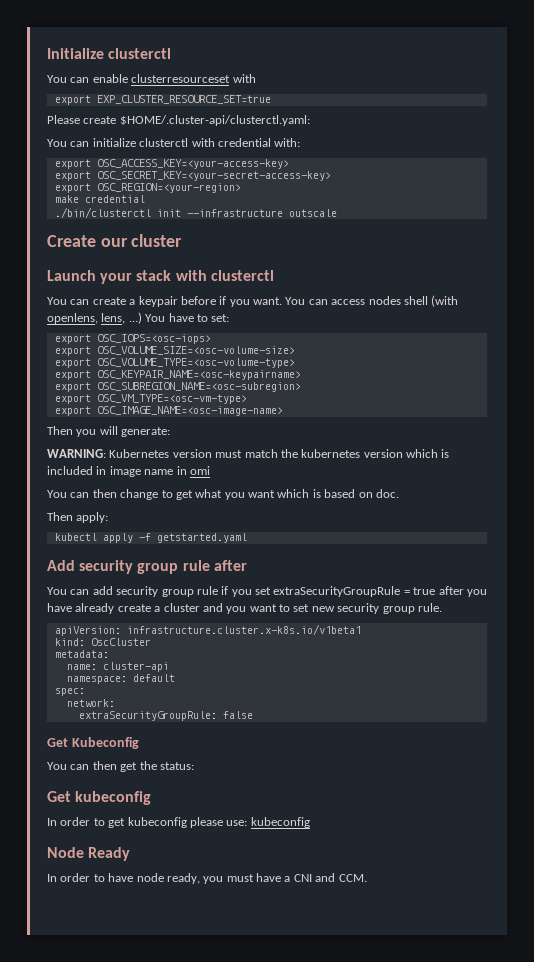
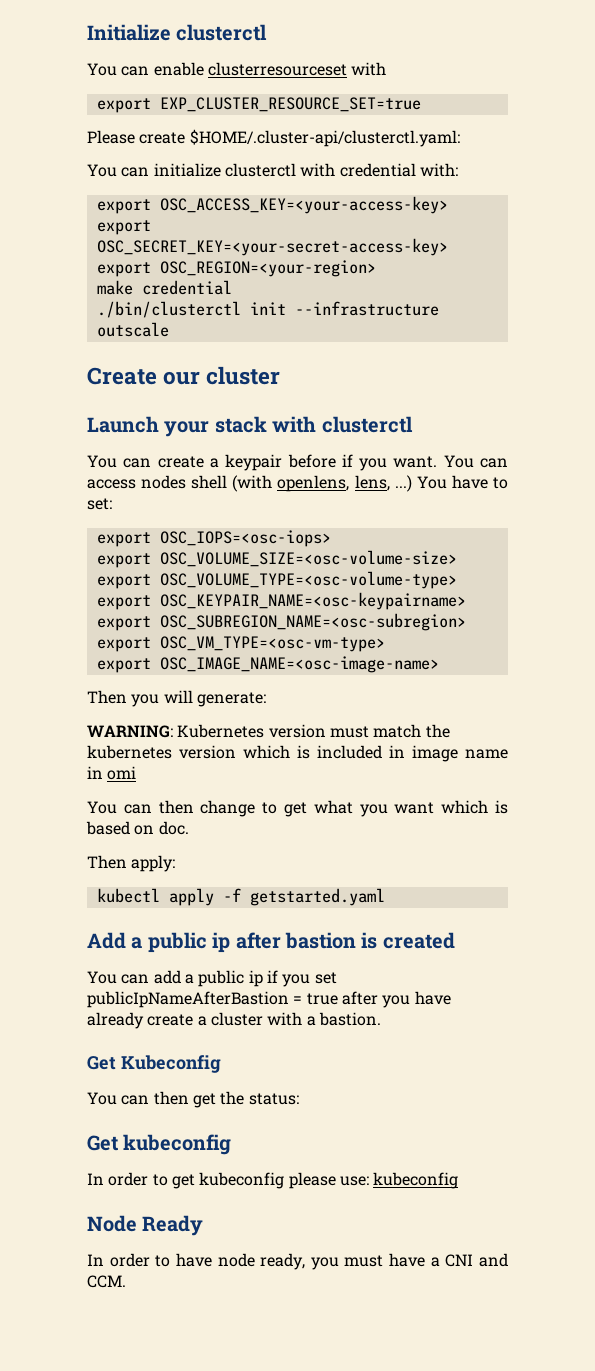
- Add security group rule after
+ Add a public ip after bastion is created
- You can add security group rule if you set extraSecurityGroupRule = true after you have already create a cluster and you want to set new security group rule.
- apiVersion: infrastructure.cluster.x-k8s.io/v1beta1
- kind: OscCluster
- metadata:
- name: cluster-api
- namespace: default
- spec:
- network:
- extraSecurityGroupRule: false
+ You can add a public ip if you set publicIpNameAfterBastion = true after you have already create a cluster with a bastion.

